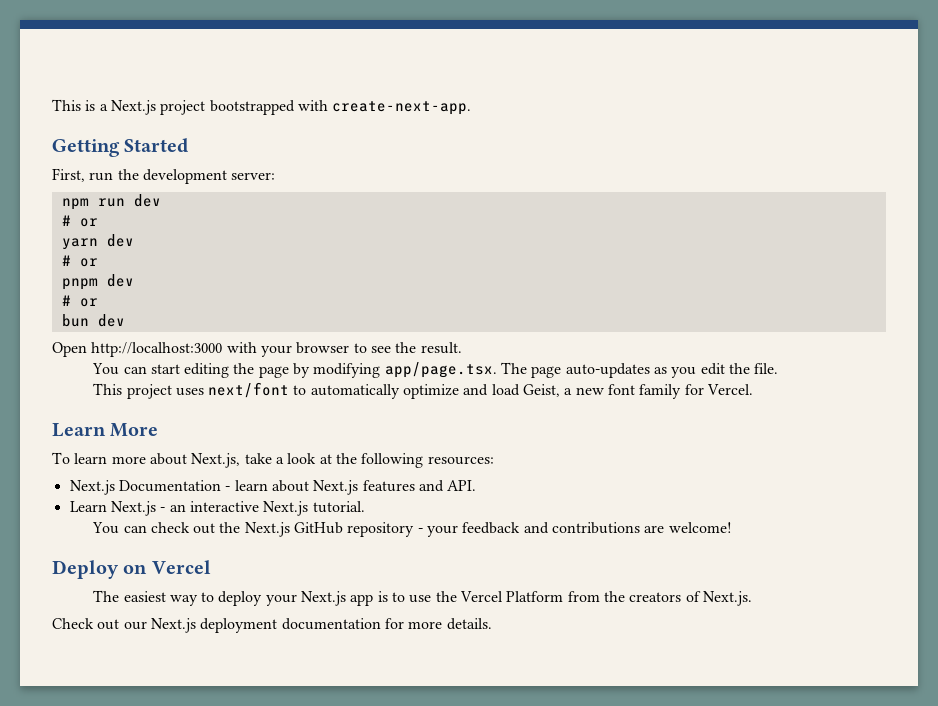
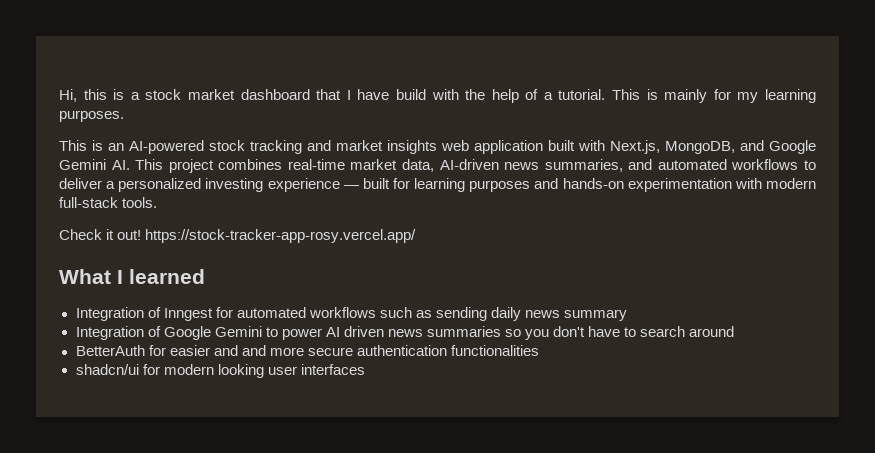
- This is a Next.js project bootstrapped with create-next-app.
- Getting Started
- First, run the development server:
- npm run dev
- # or
- yarn dev
- # or
- pnpm dev
- # or
- bun dev
- Open http://localhost:3000 with your browser to see the result.
- You can start editing the page by modifying app/page.tsx. The page auto-updates as you edit the file.
- This project uses next/font to automatically optimize and load Geist, a new font family for Vercel.
- Learn More
- To learn more about Next.js, take a look at the following resources:
- Next.js Documentation - learn about Next.js features and API.
- Learn Next.js - an interactive Next.js tutorial.
- You can check out the Next.js GitHub repository - your feedback and contributions are welcome!
- Deploy on Vercel
- The easiest way to deploy your Next.js app is to use the Vercel Platform from the creators of Next.js.
- Check out our Next.js deployment documentation for more details.
+ Hi, this is a stock market dashboard that I have build with the help of a tutorial. This is mainly for my learning purposes.
+ This is an AI-powered stock tracking and market insights web application built with Next.js, MongoDB, and Google Gemini AI. This project combines real-time market data, AI-driven news summaries, and automated workflows to deliver a personalized investing experience — built for learning purposes and hands-on experimentation with modern full-stack tools.
+ Check it out! https://stock-tracker-app-rosy.vercel.app/
+ What I learned
+ Integration of Inngest for automated workflows such as sending daily news summary
+ Integration of Google Gemini to power AI driven news summaries so you don't have to search around
+ BetterAuth for easier and and more secure authentication functionalities
+ shadcn/ui for modern looking user interfaces

